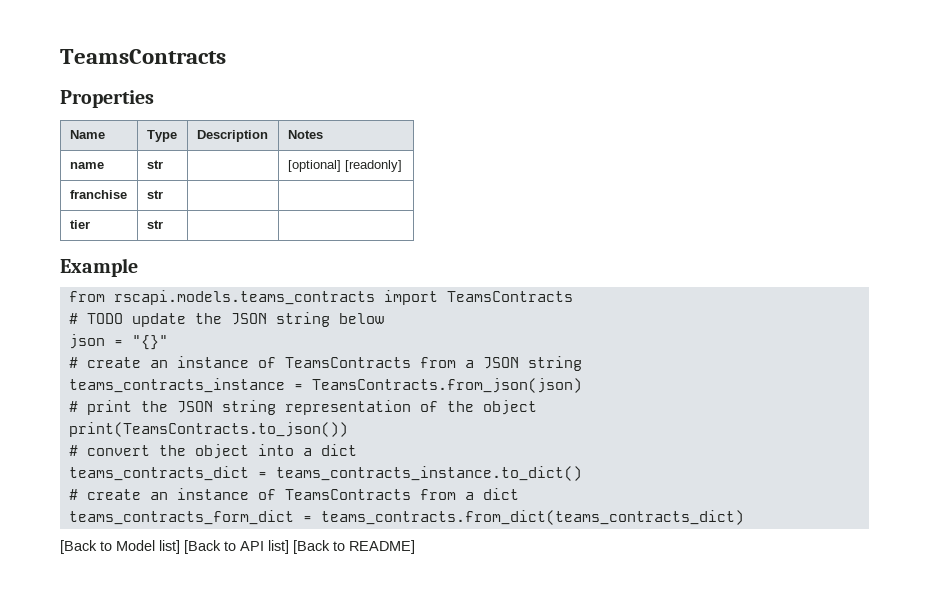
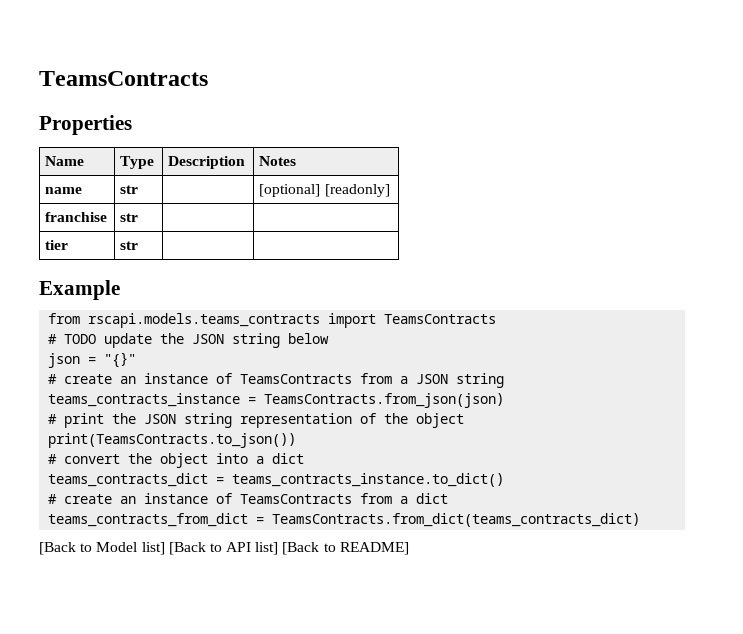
- teams_contracts_form_dict = teams_contracts.from_dict(teams_contracts_dict)
+ teams_contracts_from_dict = TeamsContracts.from_dict(teams_contracts_dict)

